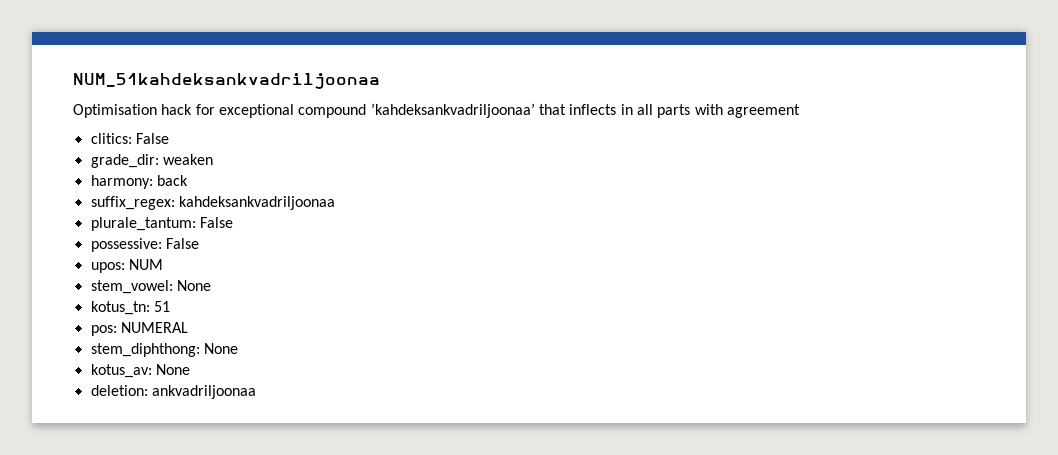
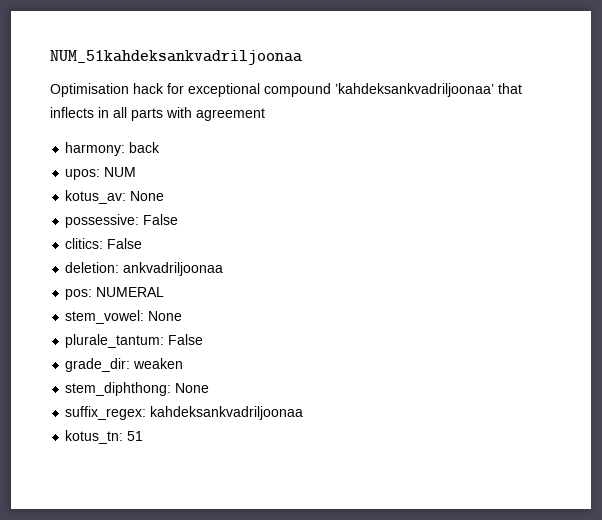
+ harmony: back
+ upos: NUM
+ kotus_av: None
+ possessive: False
  clitics: False
+ deletion: ankvadriljoonaa
+ pos: NUMERAL
+ stem_vowel: None
+ plurale_tantum: False
- harmony: back
+ stem_diphthong: None
- plurale_tantum: False
- possessive: False
- upos: NUM
- stem_vowel: None
  kotus_tn: 51
- pos: NUMERAL
- stem_diphthong: None
- kotus_av: None
- deletion: ankvadriljoonaa

